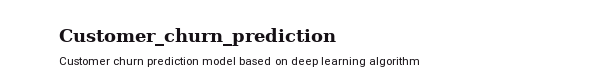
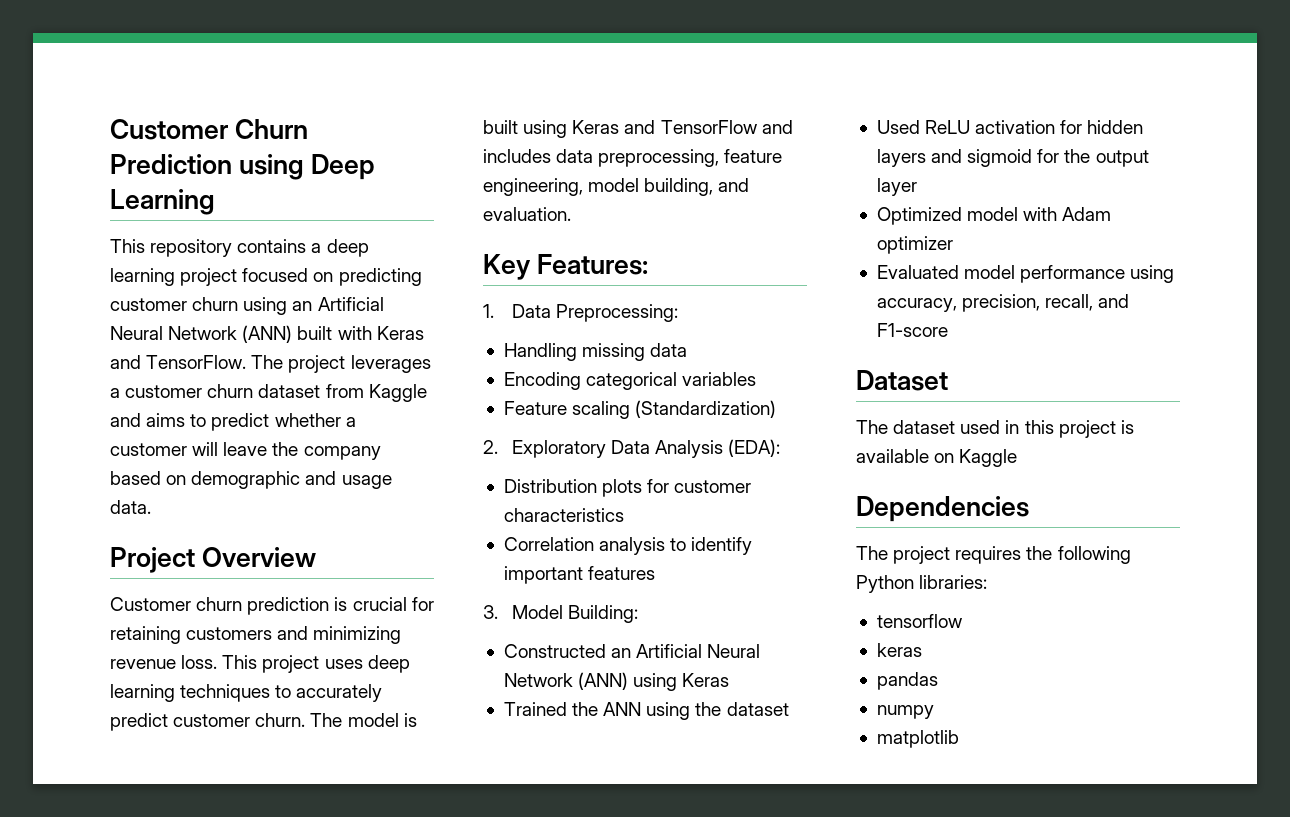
- Customer_churn_prediction
- Customer churn prediction model based on deep learning algorithm
+ Customer Churn Prediction using Deep Learning
+ This repository contains a deep learning project focused on predicting customer churn using an Artificial Neural Network (ANN) built with Keras and TensorFlow. The project leverages a customer churn dataset from Kaggle and aims to predict whether a customer will leave the company based on demographic and usage data.
+ Project Overview
+ Customer churn prediction is crucial for retaining customers and minimizing revenue loss. This project uses deep learning techniques to accurately predict customer churn. The model is built using Keras and TensorFlow and includes data preprocessing, feature engineering, model building, and evaluation.
+ Key Features:
+ 1. Data Preprocessing:
+ Handling missing data
+ Encoding categorical variables
+ Feature scaling (Standardization)
+ 2. Exploratory Data Analysis (EDA):
+ Distribution plots for customer characteristics
+ Correlation analysis to identify important features
+ 3. Model Building:
+ Constructed an Artificial Neural Network (ANN) using Keras
+ Trained the ANN using the dataset
+ Used ReLU activation for hidden layers and sigmoid for the output layer
+ Optimized model with Adam optimizer
+ Evaluated model performance using accuracy, precision, recall, and F1-score
+ Dataset
+ The dataset used in this project is available on Kaggle
+ Dependencies
+ The project requires the following Python libraries:
+ tensorflow
+ keras
+ pandas
+ numpy
+ matplotlib

